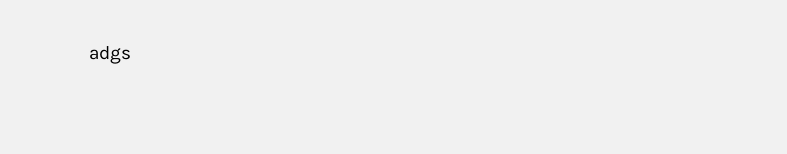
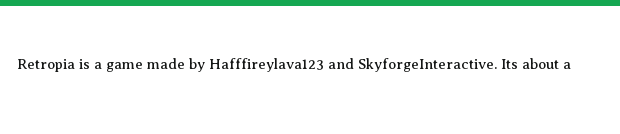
- adgs
+ Retropia is a game made by Hafffireylava123 and SkyforgeInteractive. Its about a

